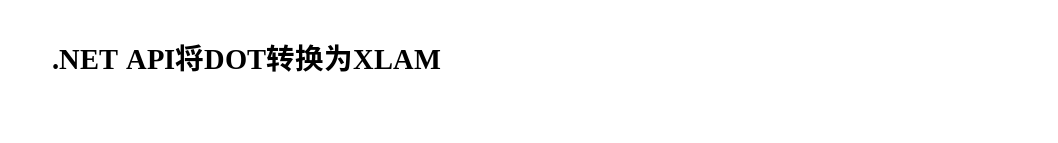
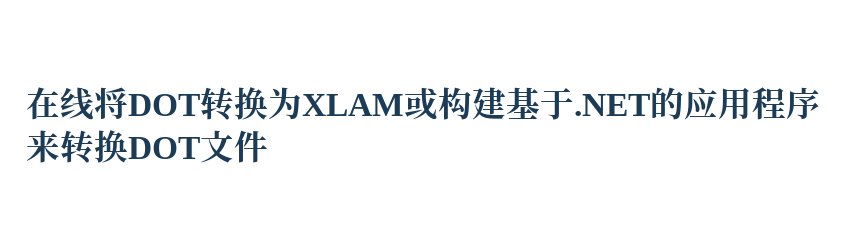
- .NET API将DOT转换为XLAM
+ 在线将DOT转换为XLAM或构建基于.NET的应用程序来转换DOT文件

